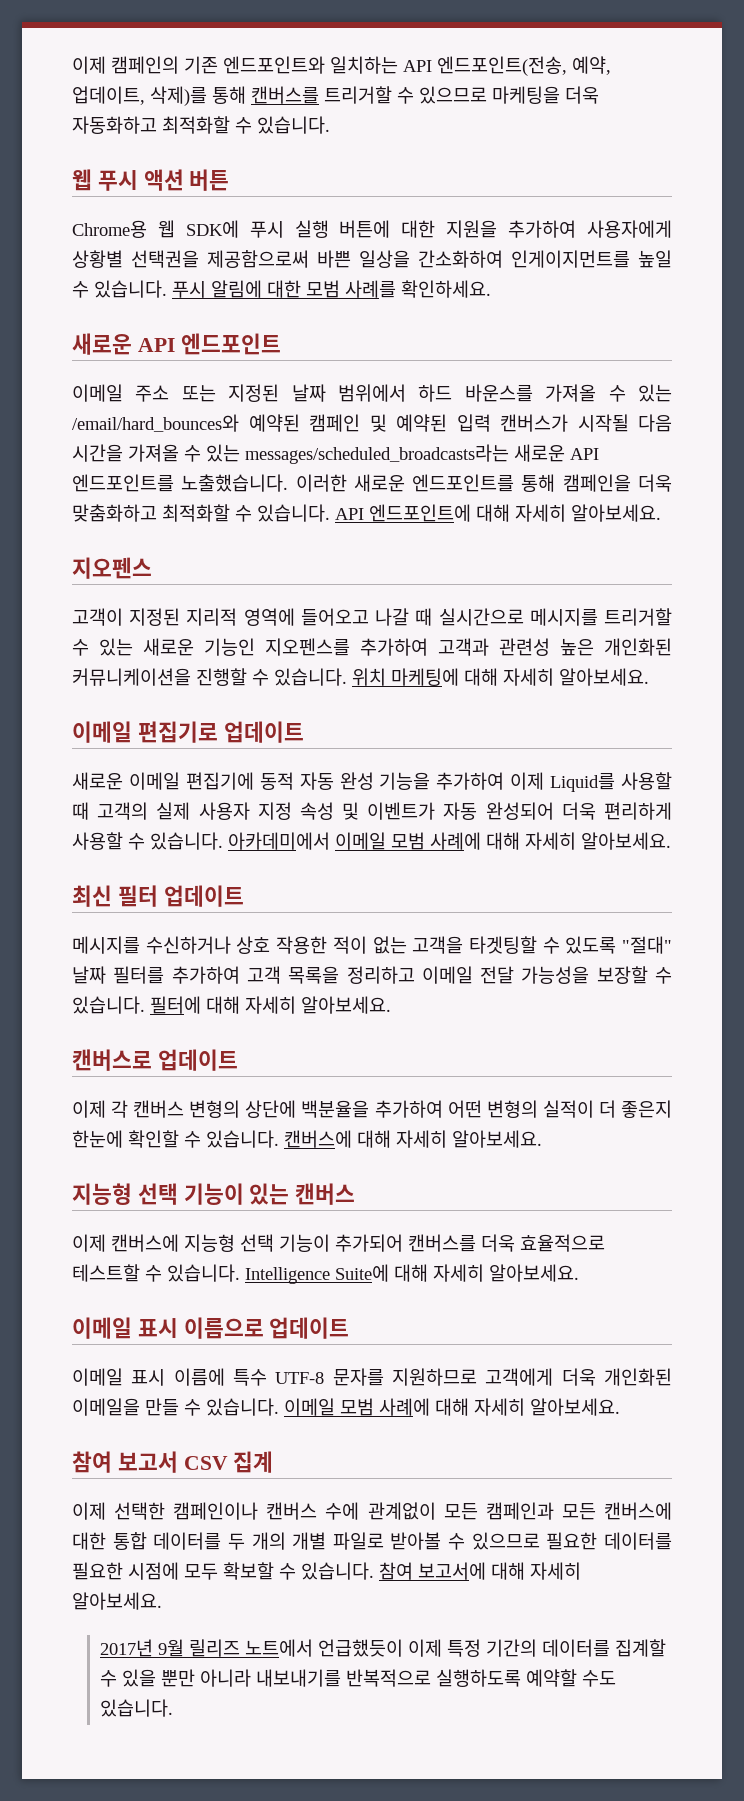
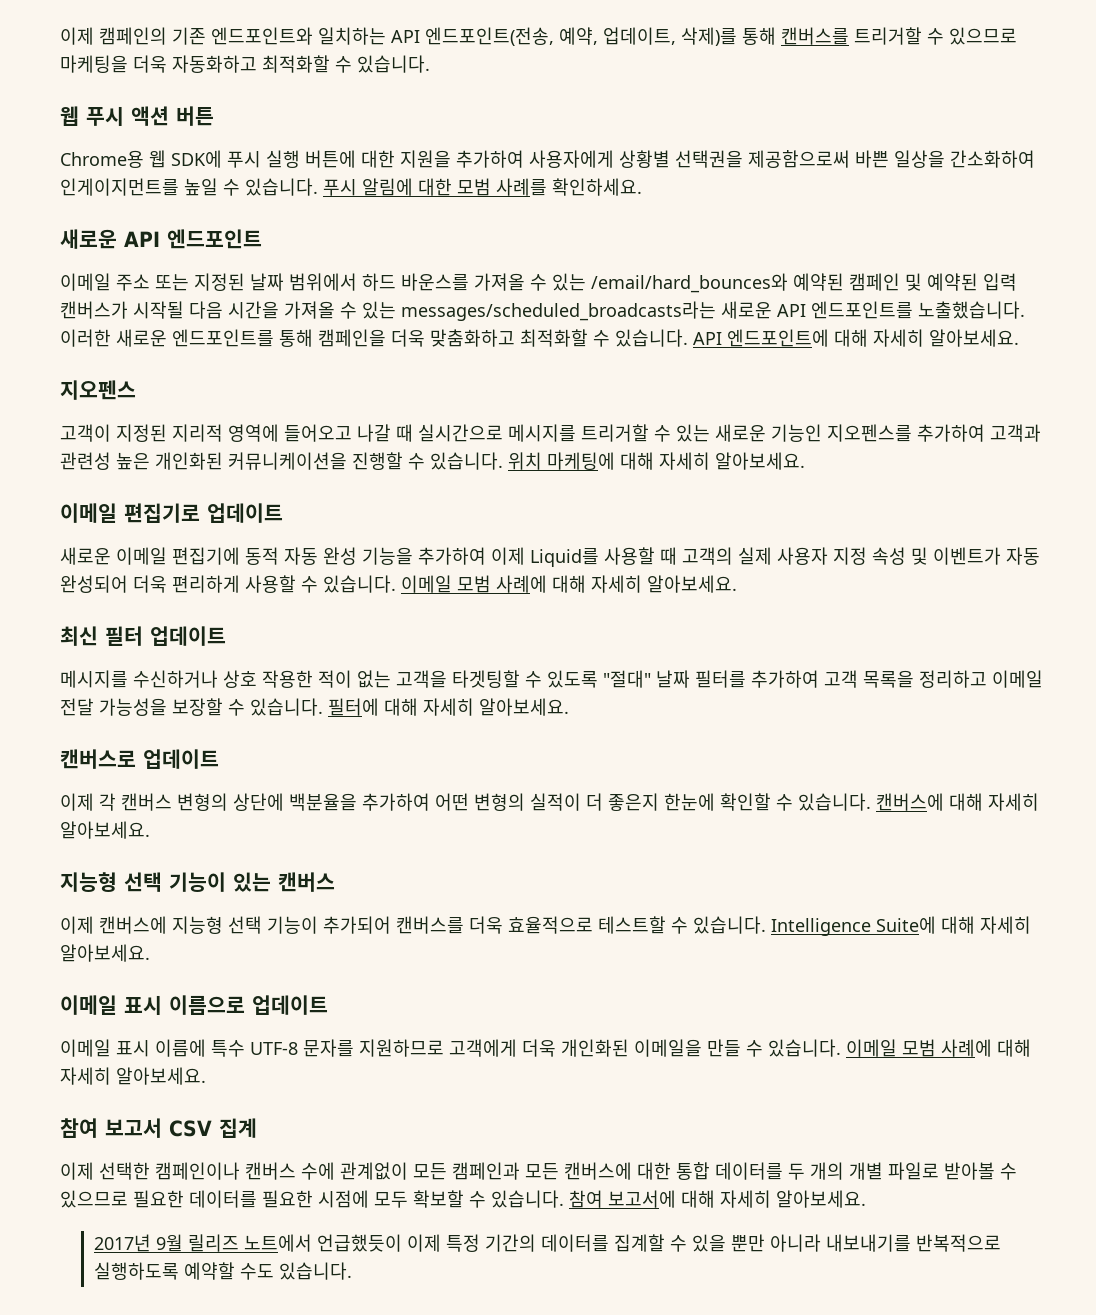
- 새로운 이메일 편집기에 동적 자동 완성 기능을 추가하여 이제 Liquid를 사용할 때 고객의 실제 사용자 지정 속성 및 이벤트가 자동 완성되어 더욱 편리하게 사용할 수 있습니다. 아카데미에서 이메일 모범 사례에 대해 자세히 알아보세요.
+ 새로운 이메일 편집기에 동적 자동 완성 기능을 추가하여 이제 Liquid를 사용할 때 고객의 실제 사용자 지정 속성 및 이벤트가 자동 완성되어 더욱 편리하게 사용할 수 있습니다. 이메일 모범 사례에 대해 자세히 알아보세요.

